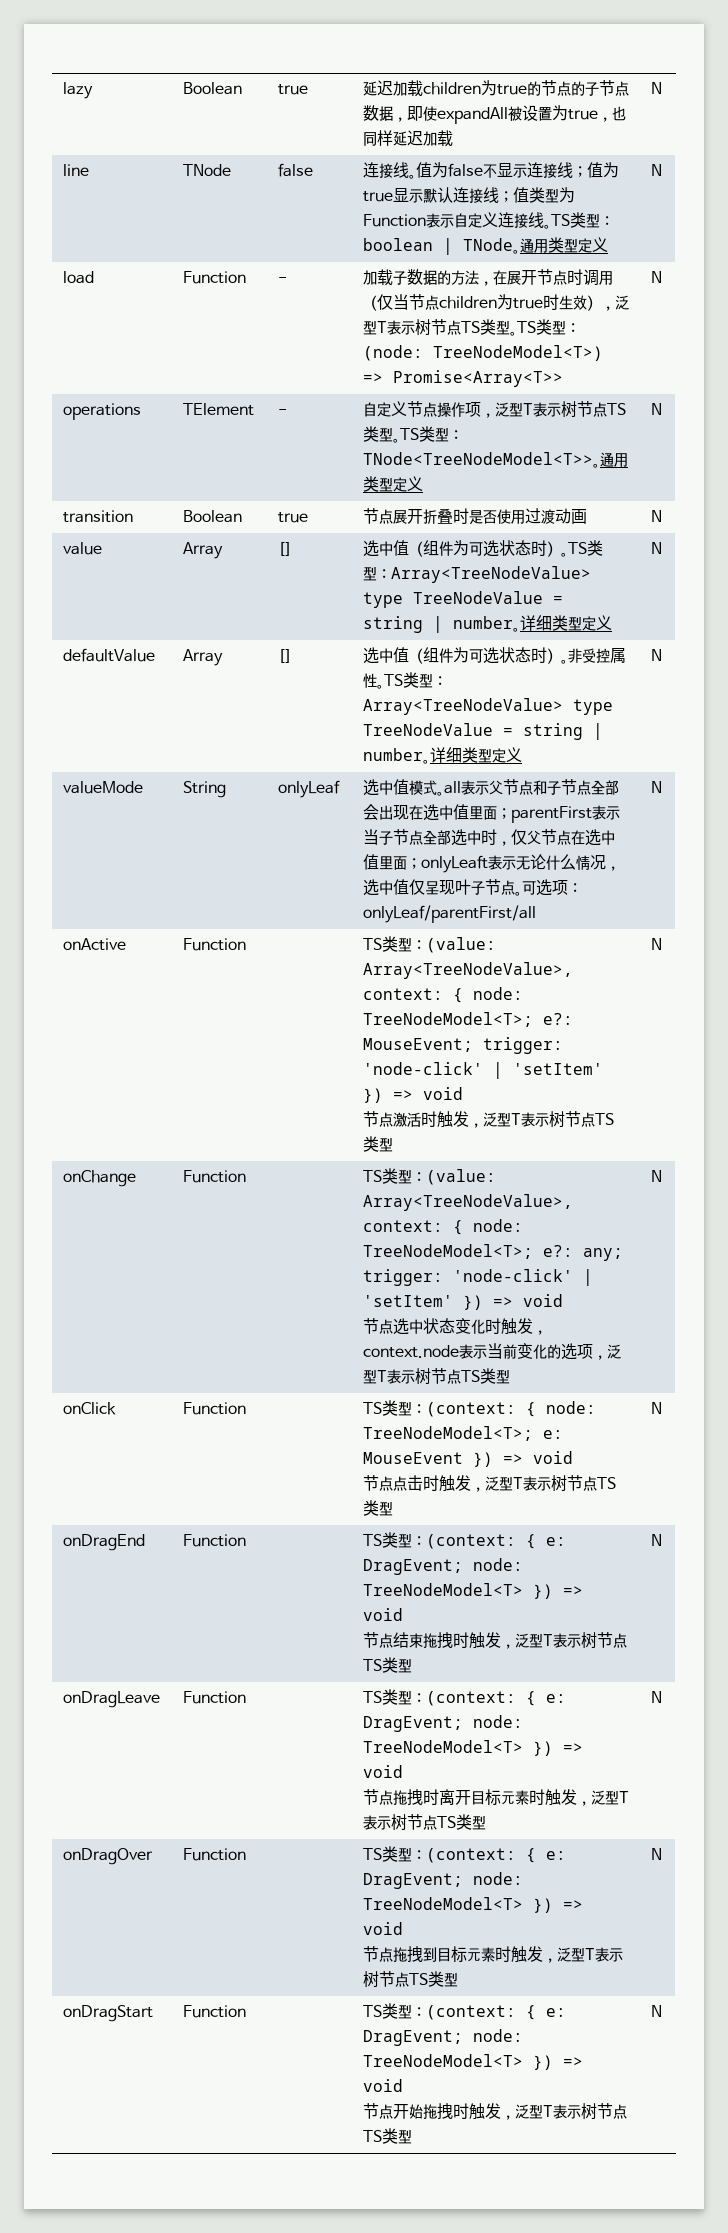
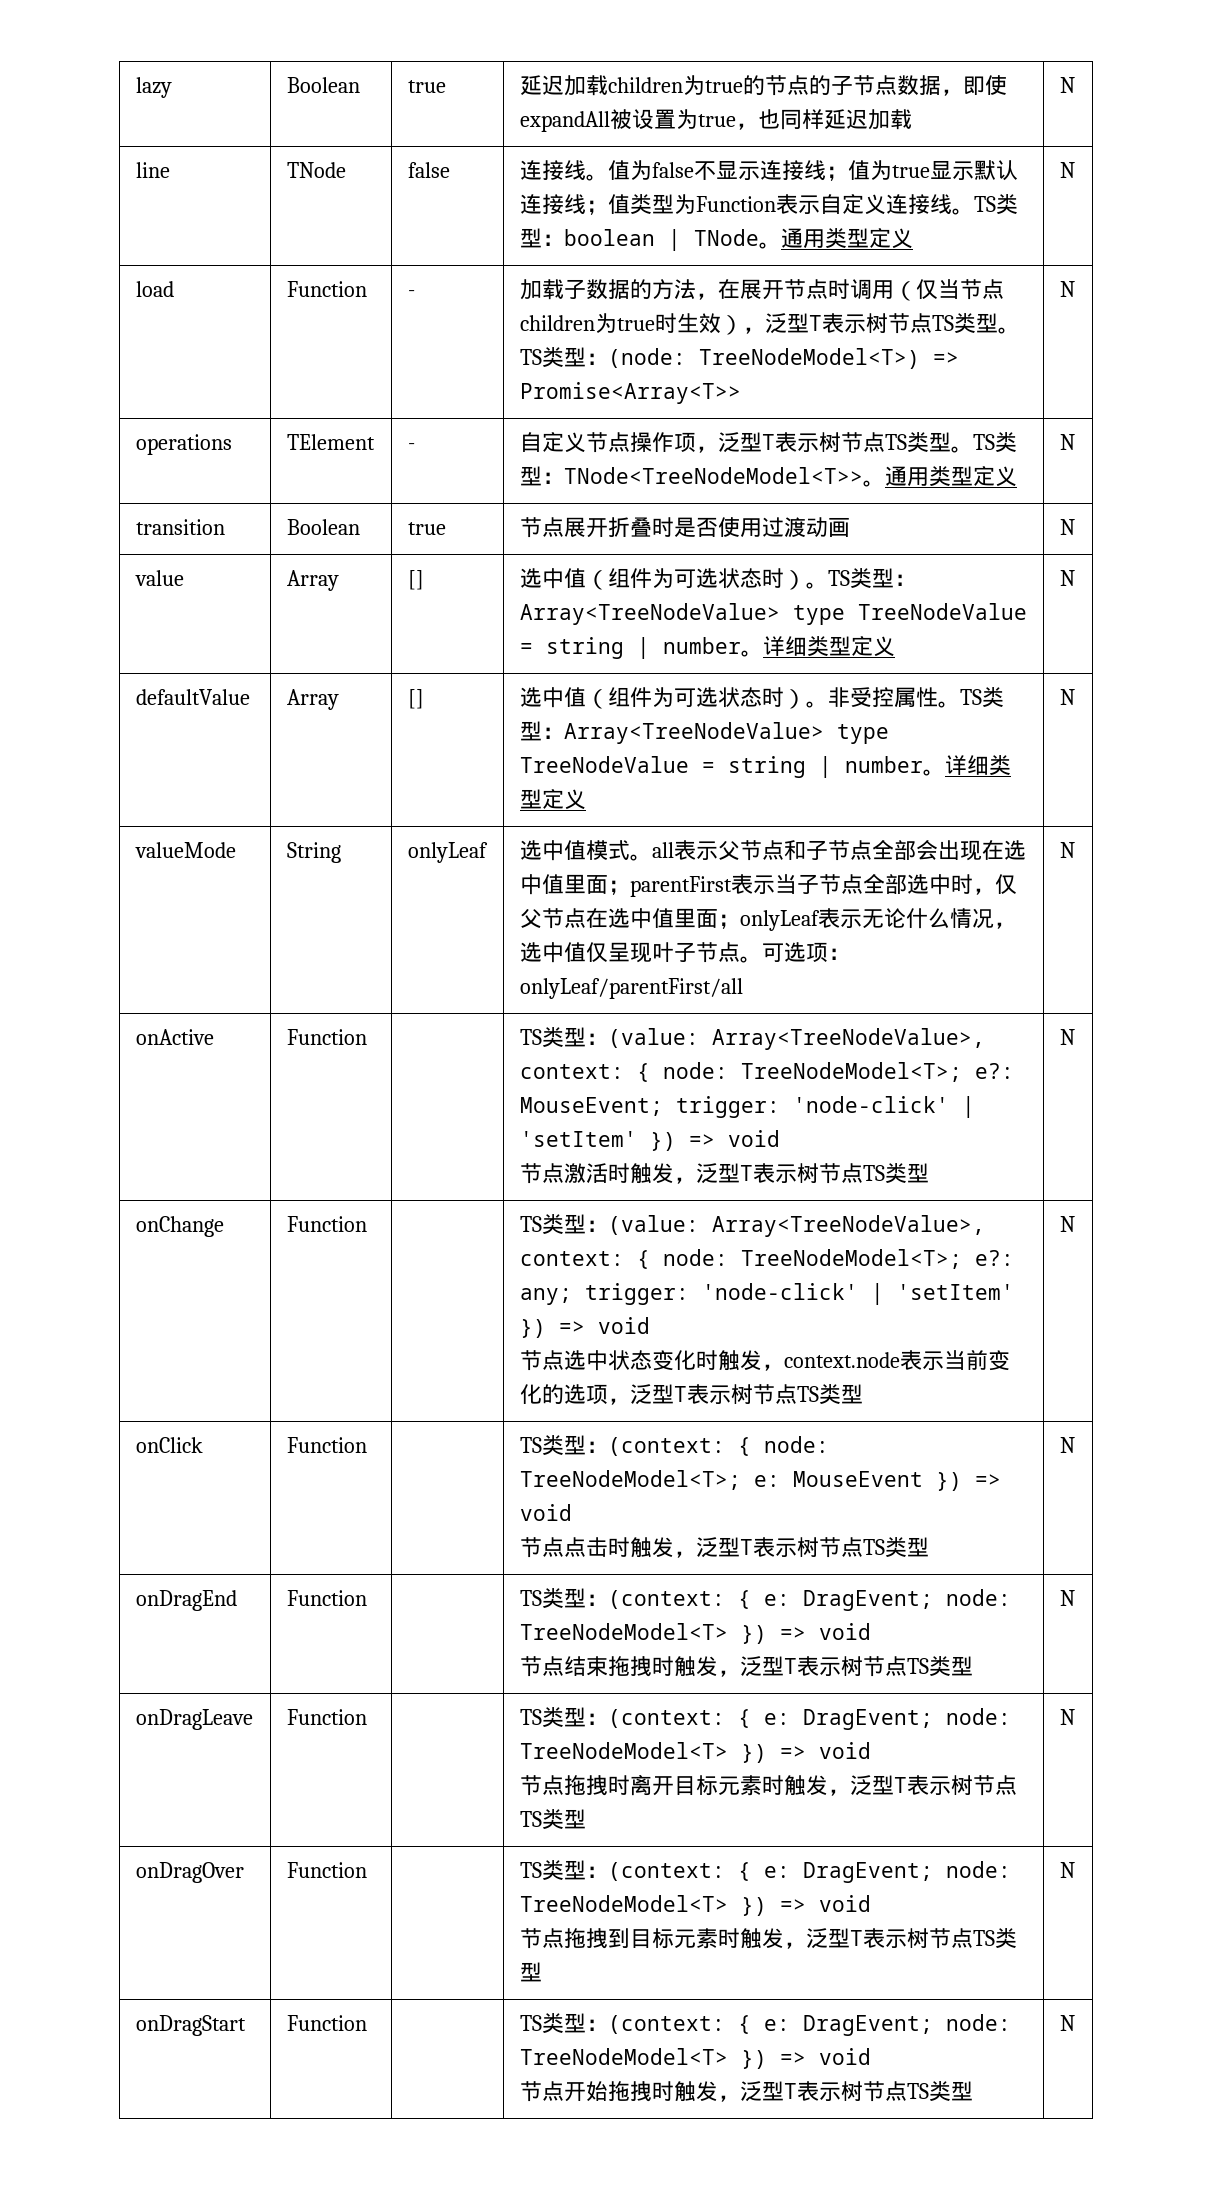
- 选中值模式。all表示父节点和子节点全部会出现在选中值里面；parentFirst表示当子节点全部选中时，仅父节点在选中值里面；onlyLeaft表示无论什么情况，选中值仅呈现叶子节点。
+ 选中值模式。all表示父节点和子节点全部会出现在选中值里面；parentFirst表示当子节点全部选中时，仅父节点在选中值里面；onlyLeaf表示无论什么情况，选中值仅呈现叶子节点。

